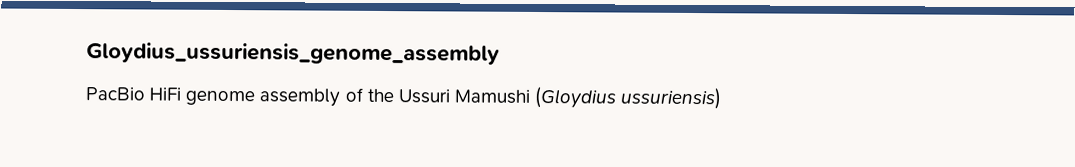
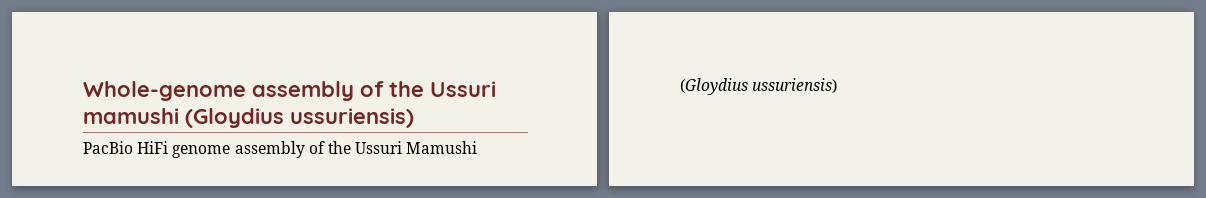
- Gloydius_ussuriensis_genome_assembly
+ Whole-genome assembly of the Ussuri mamushi (Gloydius ussuriensis)

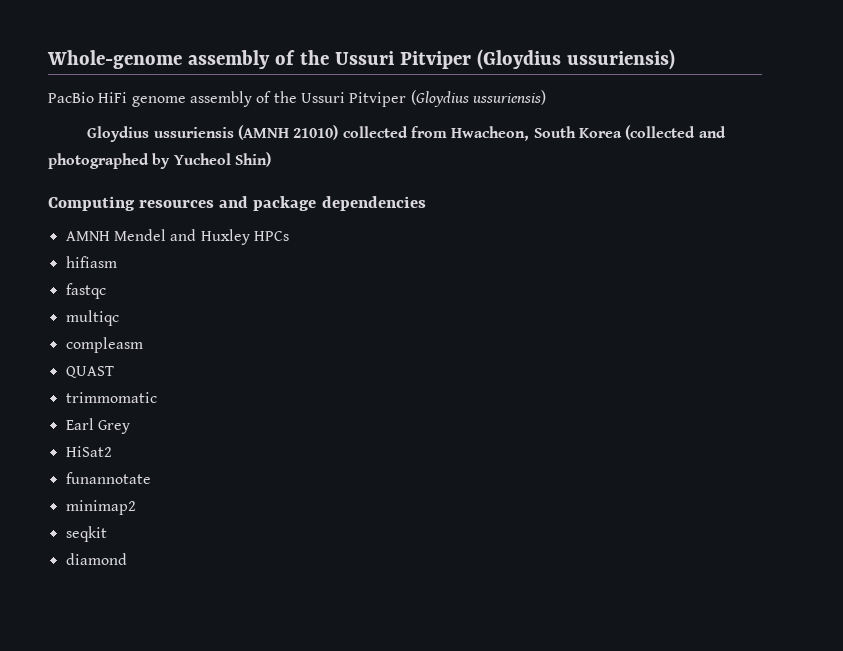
- Whole-genome assembly of the Ussuri mamushi (Gloydius ussuriensis)
+ Whole-genome assembly of the Ussuri Pitviper (Gloydius ussuriensis)
- PacBio HiFi genome assembly of the Ussuri Mamushi (Gloydius ussuriensis)
+ PacBio HiFi genome assembly of the Ussuri Pitviper (Gloydius ussuriensis)
+ Gloydius ussuriensis (AMNH 21010) collected from Hwacheon, South Korea (collected and photographed by Yucheol Shin)
+ Computing resources and package dependencies
+ AMNH Mendel and Huxley HPCs
+ hifiasm
+ fastqc
+ multiqc
+ compleasm
+ QUAST
+ trimmomatic
+ Earl Grey
+ HiSat2
+ funannotate
+ minimap2
+ seqkit
+ diamond

